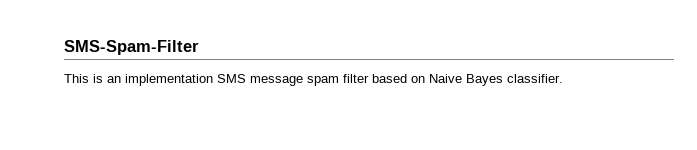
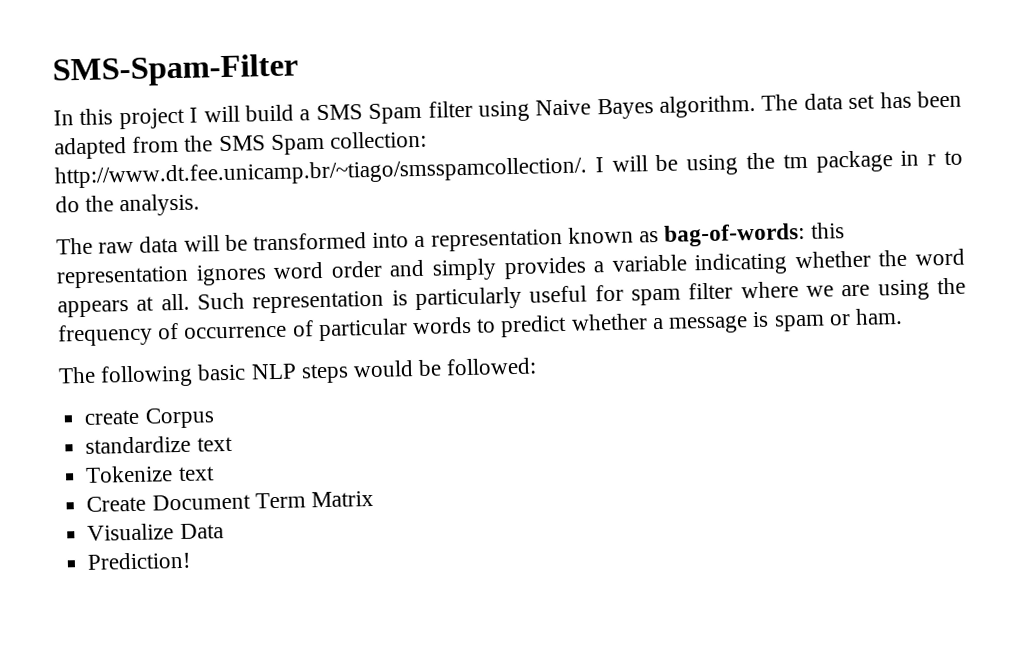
- This is an implementation SMS message spam filter based on Naive Bayes classifier.
+ In this project I will build a SMS Spam filter using Naive Bayes algorithm. The data set has been adapted from the SMS Spam collection: http://www.dt.fee.unicamp.br/~tiago/smsspamcollection/. I will be using the tm package in r to do the analysis.
+ The raw data will be transformed into a representation known as bag-of-words: this representation ignores word order and simply provides a variable indicating whether the word appears at all. Such representation is particularly useful for spam filter where we are using the frequency of occurrence of particular words to predict whether a message is spam or ham.
+ The following basic NLP steps would be followed:
+ create Corpus
+ standardize text
+ Tokenize text
+ Create Document Term Matrix
+ Visualize Data
+ Prediction!

